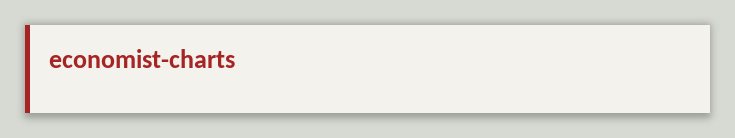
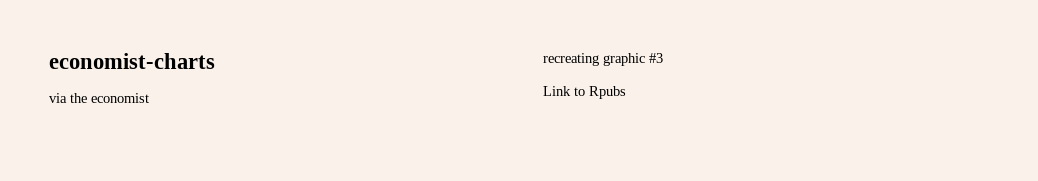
+ via the economist
+ recreating graphic #3
+ Link to Rpubs

